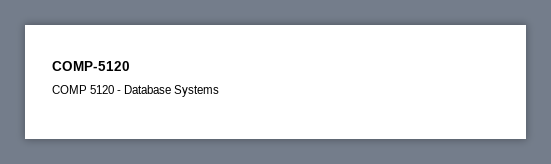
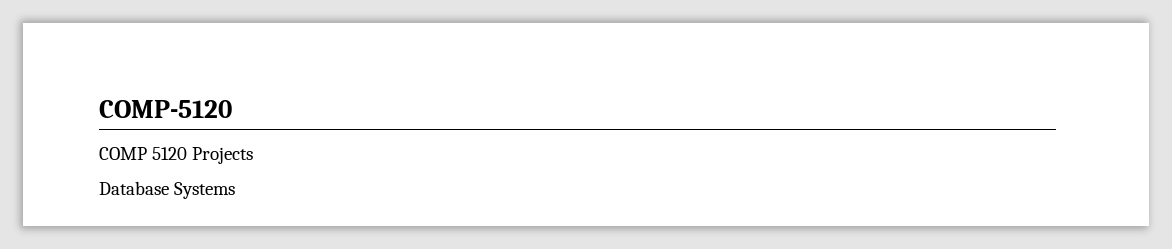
- COMP 5120 - Database Systems
+ COMP 5120 Projects
+ Database Systems

